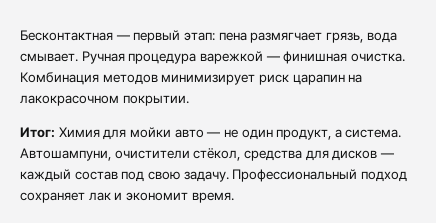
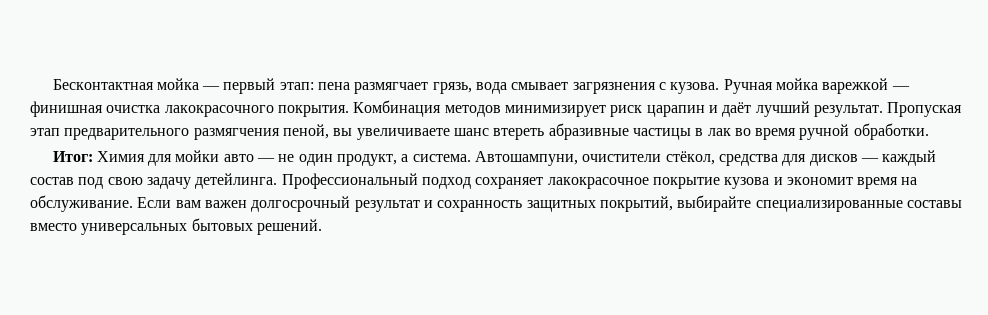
- Бесконтактная — первый этап: пена размягчает грязь, вода смывает. Ручная процедура варежкой — финишная очистка.
+ Бесконтактная мойка — первый этап: пена размягчает грязь, вода смывает загрязнения с кузова. Ручная мойка варежкой — финишная очистка лакокрасочного покрытия.
- Комбинация методов минимизирует риск царапин на лакокрасочном покрытии.
+ Комбинация методов минимизирует риск царапин и даёт лучший результат. Пропуская этап предварительного размягчения пеной, вы увеличиваете шанс втереть абразивные частицы в лак во время ручной обработки.
- Автошампуни, очистители стёкол, средства для дисков — каждый состав под свою задачу.
+ Автошампуни, очистители стёкол, средства для дисков — каждый состав под свою задачу детейлинга.
- Профессиональный подход сохраняет лак и экономит время.
+ Профессиональный подход сохраняет лакокрасочное покрытие кузова и экономит время на обслуживание. Если вам важен долгосрочный результат и сохранность защитных покрытий, выбирайте специализированные составы вместо универсальных бытовых решений.

